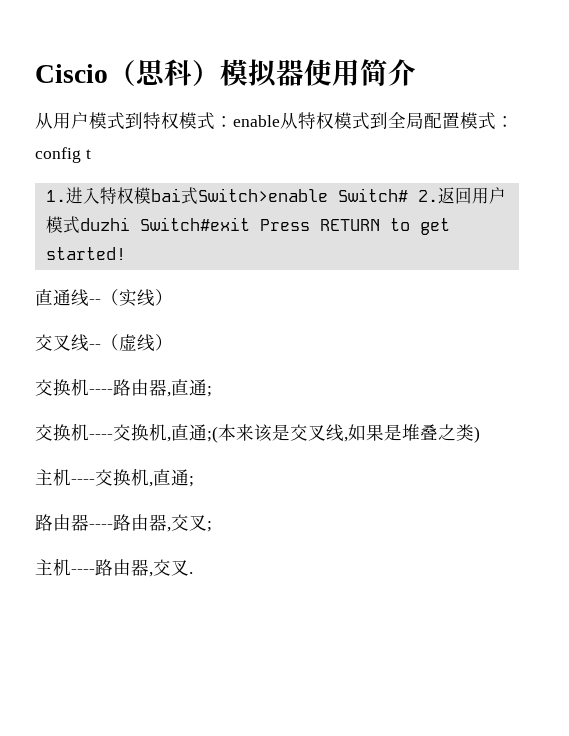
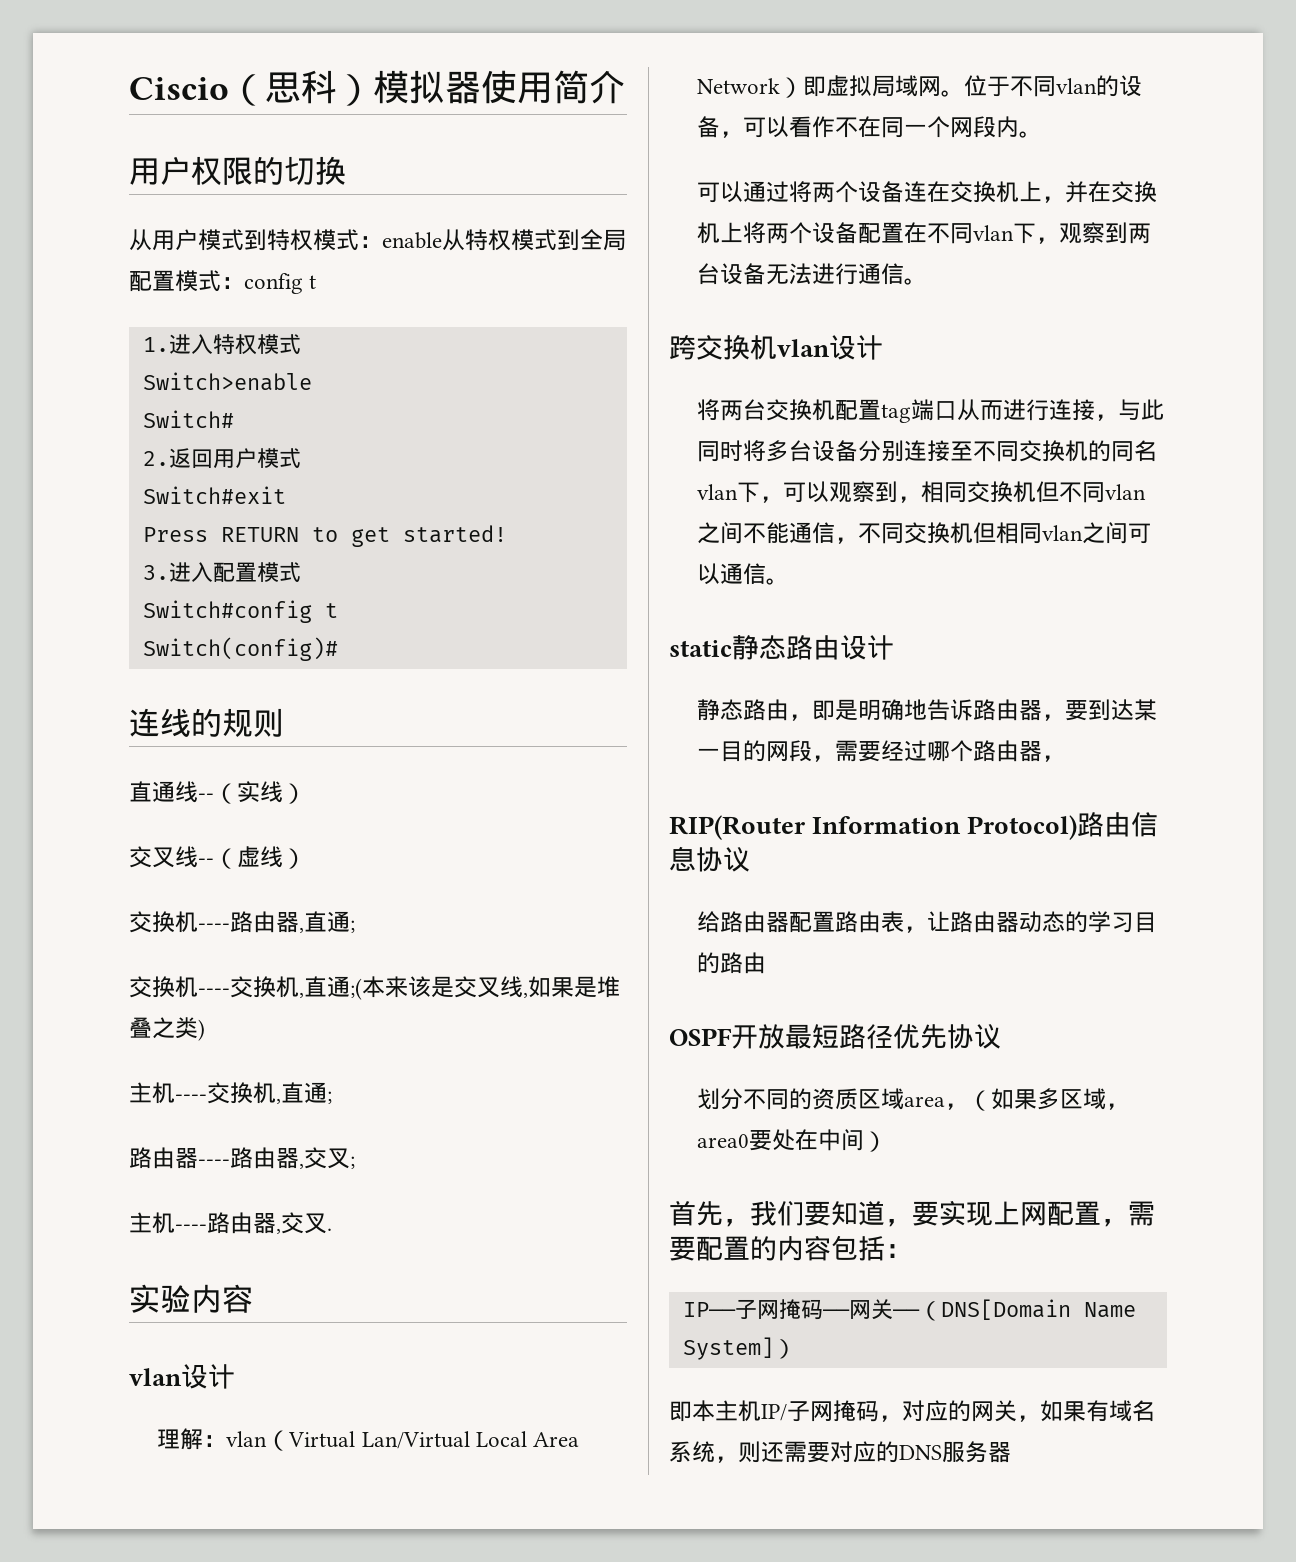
+ 用户权限的切换
- 1.进入特权模bai式Switch>enable Switch# 2.返回用户模式duzhi Switch#exit Press RETURN to get started!
+ 1.进入特权模式
+ Switch>enable
+ Switch#
+ 2.返回用户模式
+ Switch#exit
+ Press RETURN to get started!
+ 3.进入配置模式
+ Switch#config t
+ Switch(config)#
+ 连线的规则
+ 实验内容
+ vlan设计
+ 理解：vlan（Virtual Lan/Virtual Local Area Network）即虚拟局域网。位于不同vlan的设备，可以看作不在同一个网段内。
+ 可以通过将两个设备连在交换机上，并在交换机上将两个设备配置在不同vlan下，观察到两台设备无法进行通信。
+ 跨交换机vlan设计
+ 将两台交换机配置tag端口从而进行连接，与此同时将多台设备分别连接至不同交换机的同名vlan下，可以观察到，相同交换机但不同vlan之间不能通信，不同交换机但相同vlan之间可以通信。
+ static静态路由设计
+ 静态路由，即是明确地告诉路由器，要到达某一目的网段，需要经过哪个路由器，
+ RIP(Router Information Protocol)路由信息协议
+ 给路由器配置路由表，让路由器动态的学习目的路由
+ OSPF开放最短路径优先协议
+ 划分不同的资质区域area，（如果多区域，area0要处在中间）
+ 首先，我们要知道，要实现上网配置，需要配置的内容包括：
+ IP——子网掩码——网关——（DNS[Domain Name System]）
+ 即本主机IP/子网掩码，对应的网关，如果有域名系统，则还需要对应的DNS服务器

